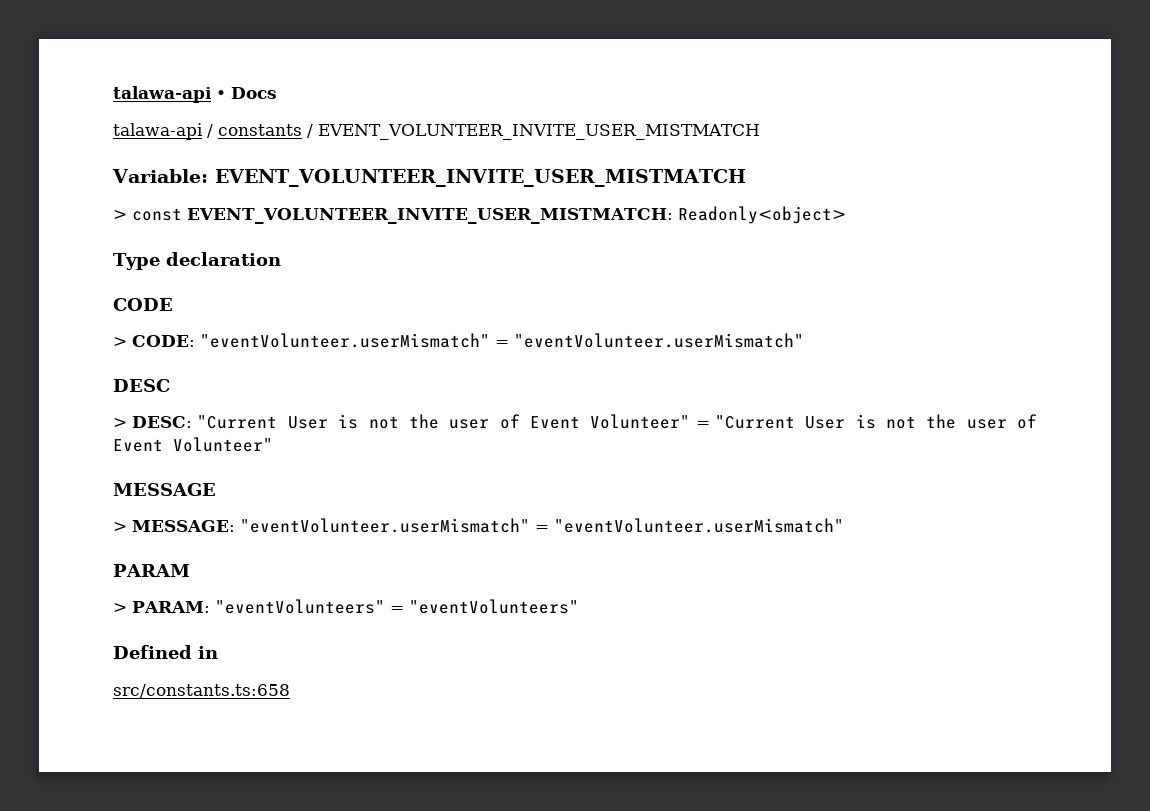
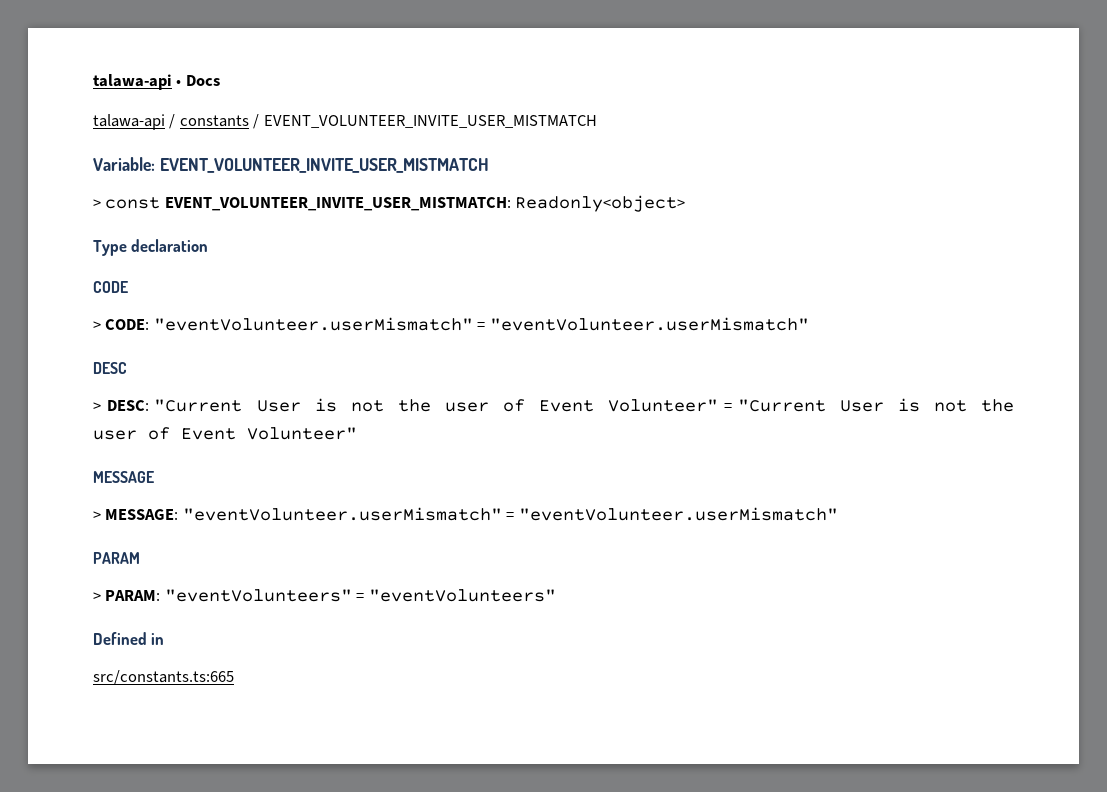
- src/constants.ts:658
+ src/constants.ts:665

